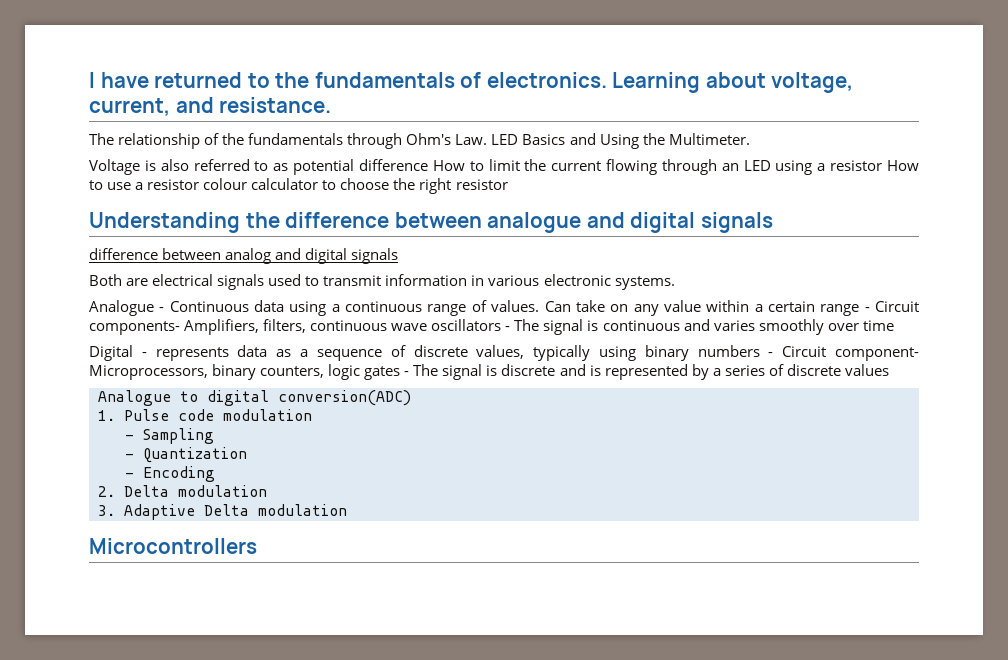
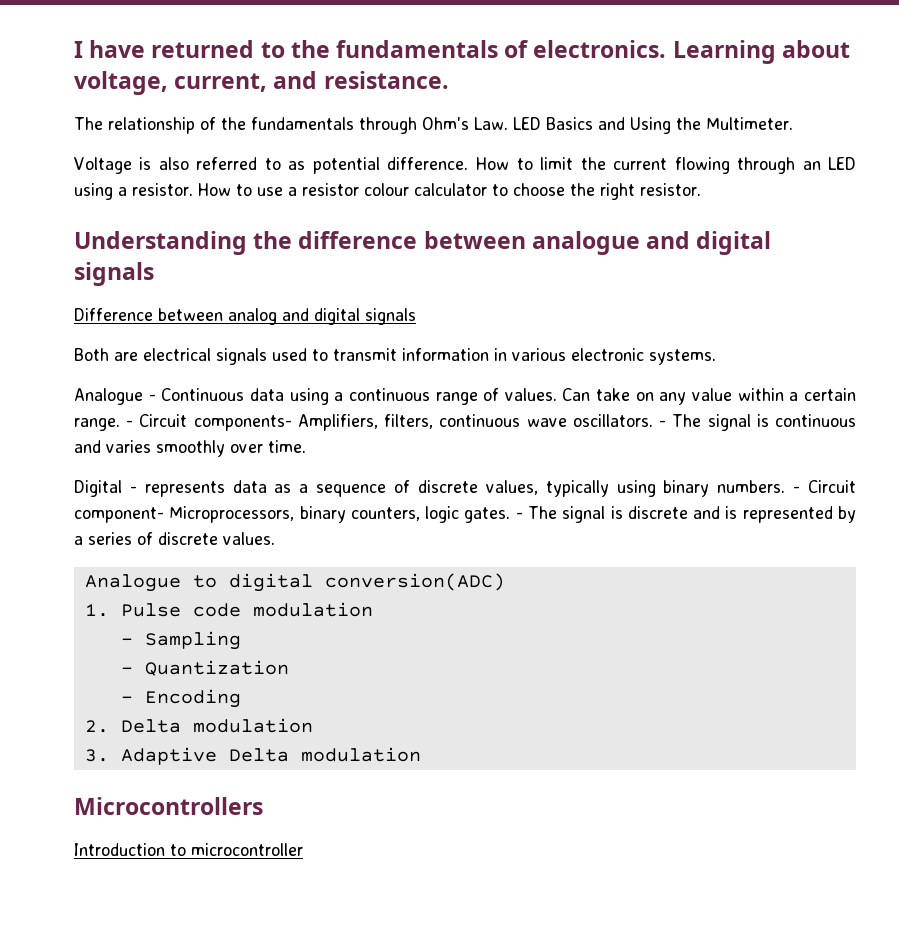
- Voltage is also referred to as potential difference How to limit the current flowing through an LED using a resistor How to use a resistor colour calculator to choose the right resistor
+ Voltage is also referred to as potential difference. How to limit the current flowing through an LED using a resistor. How to use a resistor colour calculator to choose the right resistor.
- difference between analog and digital signals
+ Difference between analog and digital signals
- Can take on any value within a certain range - Circuit components- Amplifiers, filters, continuous wave oscillators - The signal is continuous and varies smoothly over time
+ Can take on any value within a certain range. - Circuit components- Amplifiers, filters, continuous wave oscillators. - The signal is continuous and varies smoothly over time.
- Digital - represents data as a sequence of discrete values, typically using binary numbers - Circuit component- Microprocessors, binary counters, logic gates - The signal is discrete and is represented by a series of discrete values
+ Digital - represents data as a sequence of discrete values, typically using binary numbers. - Circuit component- Microprocessors, binary counters, logic gates. - The signal is discrete and is represented by a series of discrete values.
+ Introduction to microcontroller

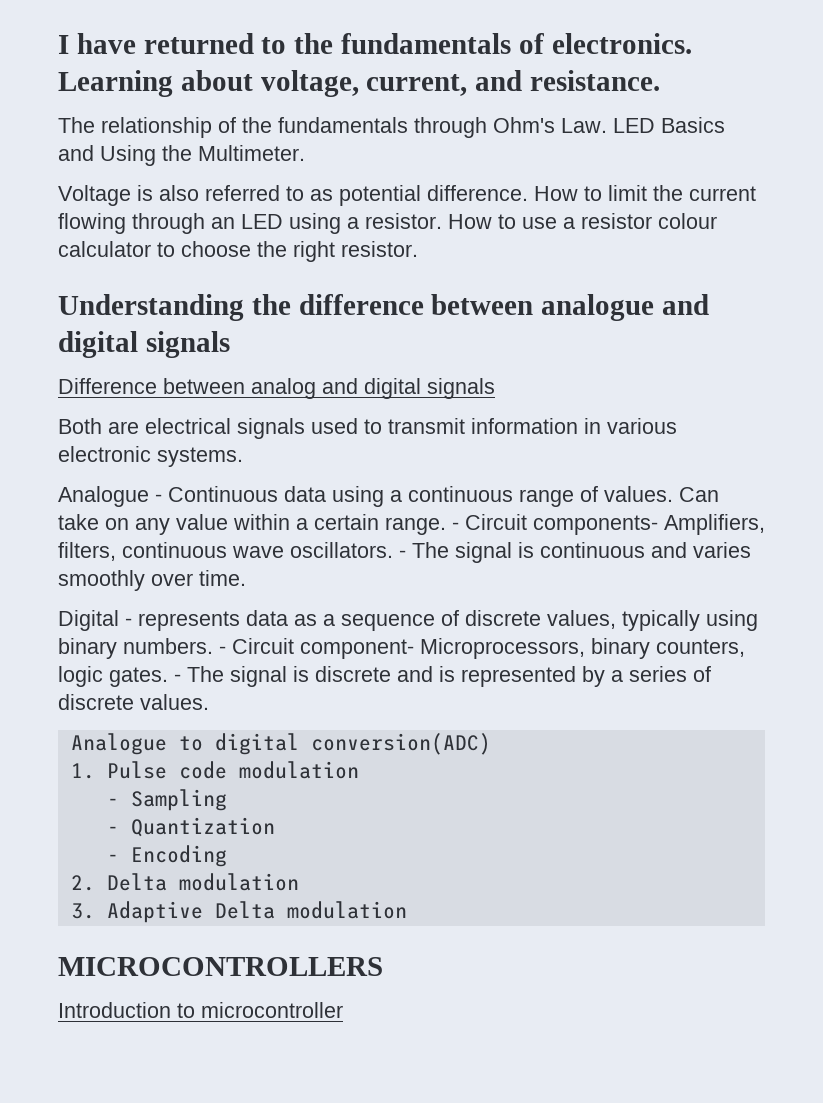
- Microcontrollers
+ MICROCONTROLLERS

